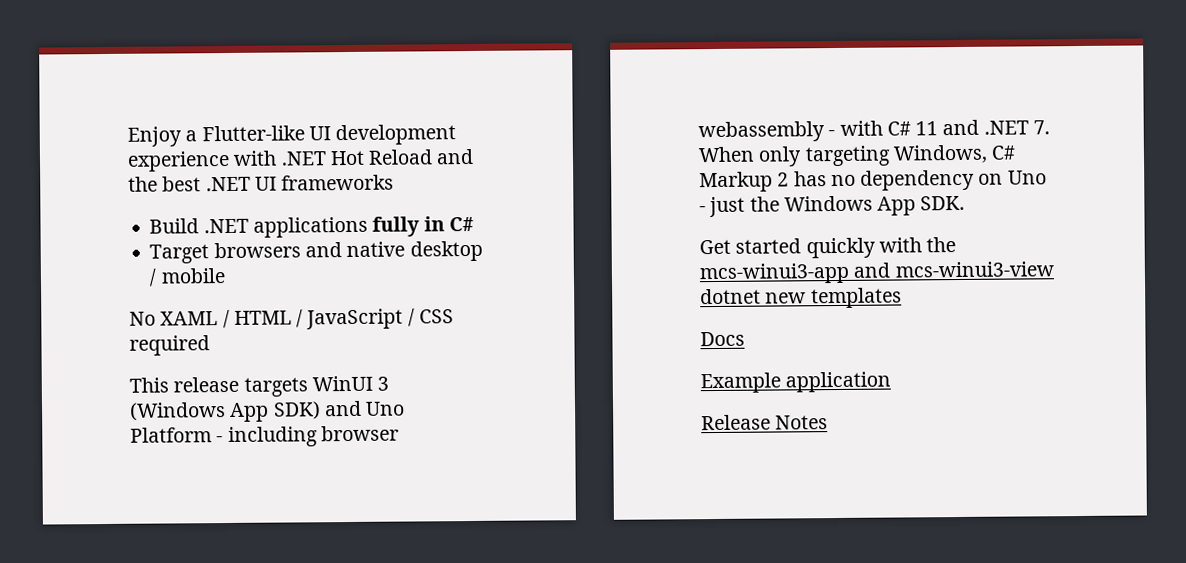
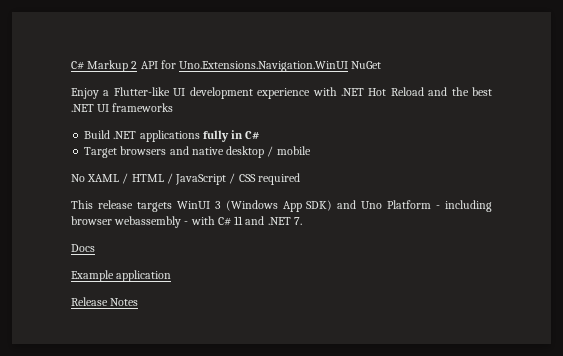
+ C# Markup 2 API for Uno.Extensions.Navigation.WinUI NuGet
- This release targets WinUI 3 (Windows App SDK) and Uno Platform - including browser webassembly - with C# 11 and .NET 7. When only targeting Windows, C# Markup 2 has no dependency on Uno - just the Windows App SDK.
- Get started quickly with the mcs-winui3-app and mcs-winui3-view dotnet new templates
+ This release targets WinUI 3 (Windows App SDK) and Uno Platform - including browser webassembly - with C# 11 and .NET 7.

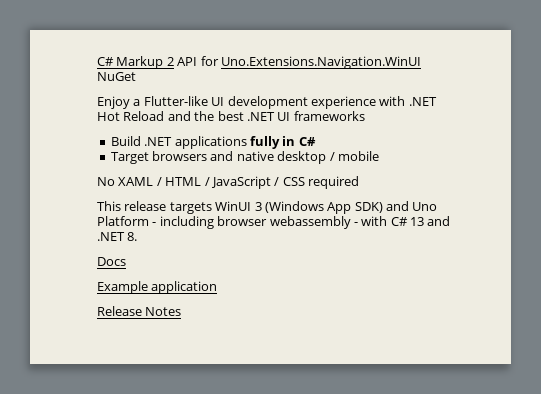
- This release targets WinUI 3 (Windows App SDK) and Uno Platform - including browser webassembly - with C# 11 and .NET 7.
+ This release targets WinUI 3 (Windows App SDK) and Uno Platform - including browser webassembly - with C# 13 and .NET 8.

